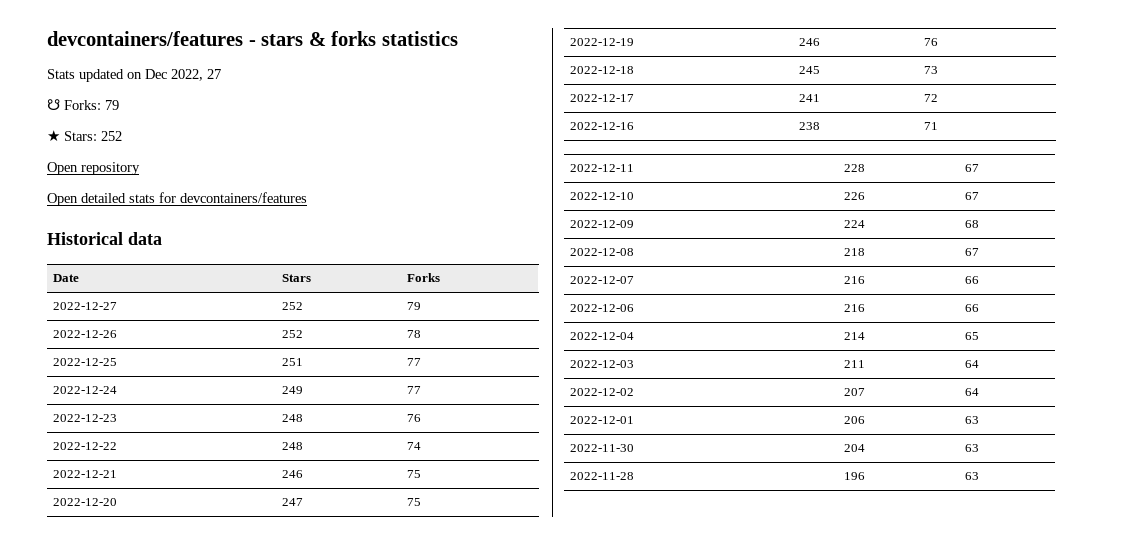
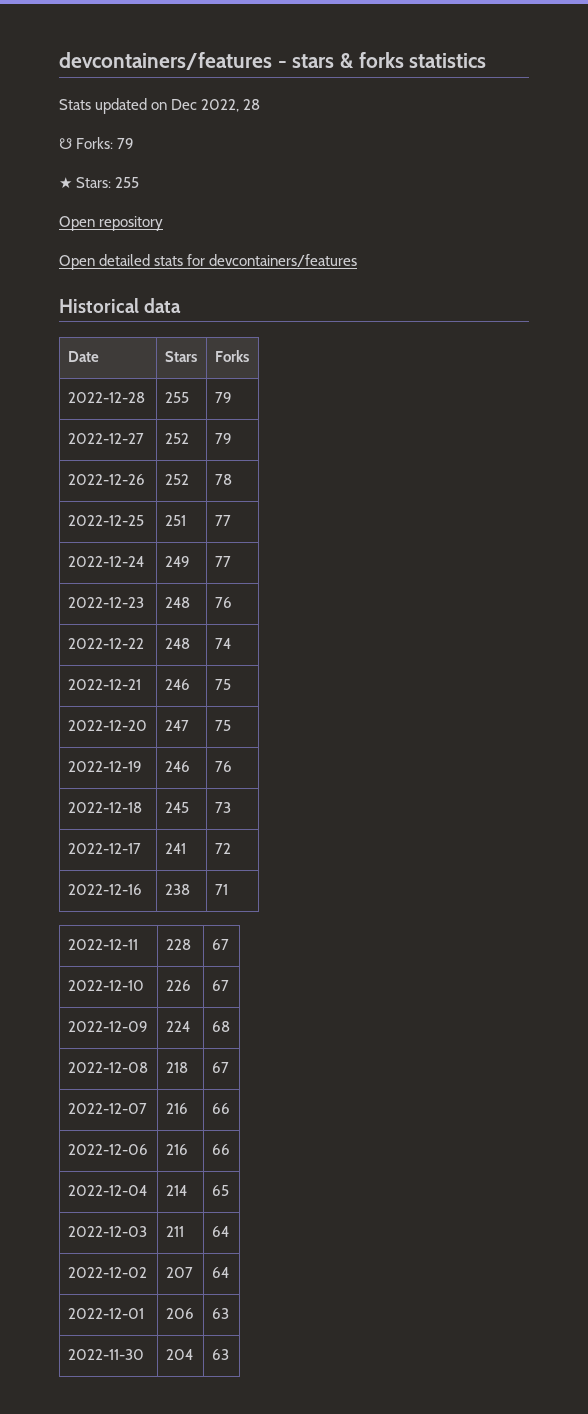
- Stats updated on Dec 2022, 27
+ Stats updated on Dec 2022, 28
- ★ Stars: 252
+ ★ Stars: 255
+ 2022-12-28 | 255 | 79
- 2022-11-28 | 196 | 63

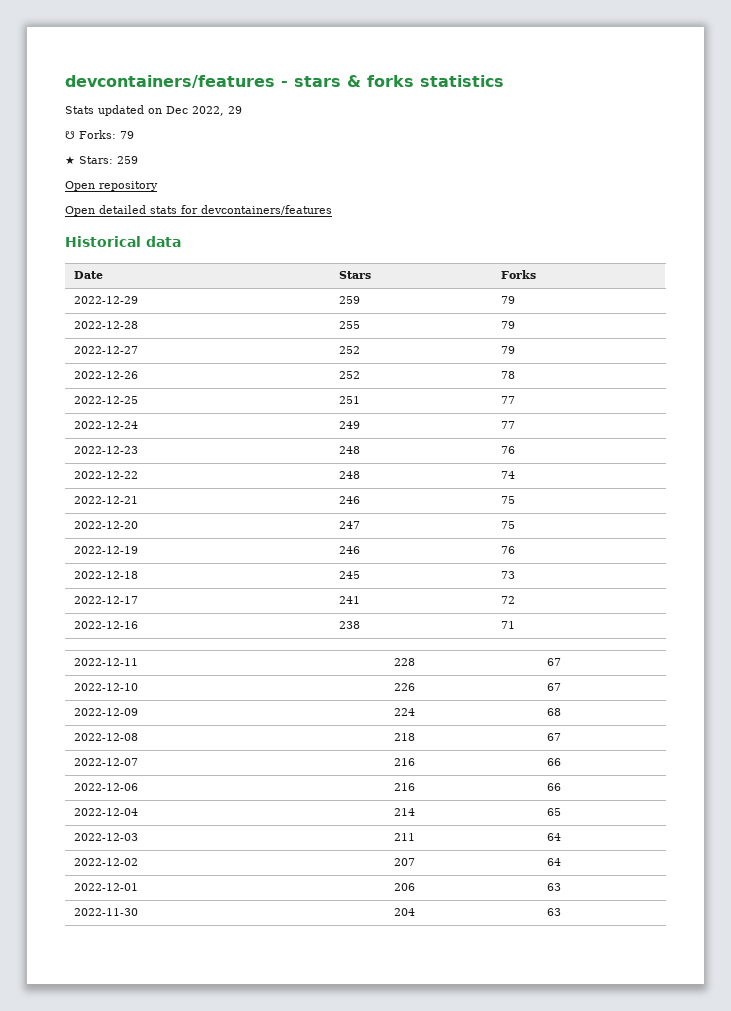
- Stats updated on Dec 2022, 28
+ Stats updated on Dec 2022, 29
- ★ Stars: 255
+ ★ Stars: 259
+ 2022-12-29 | 259 | 79

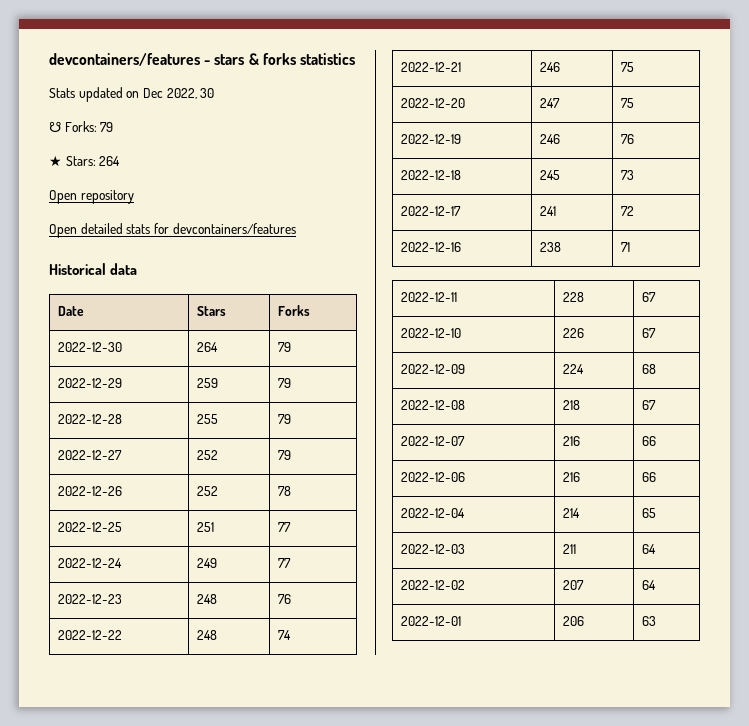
- Stats updated on Dec 2022, 29
+ Stats updated on Dec 2022, 30
- ★ Stars: 259
+ ★ Stars: 264
+ 2022-12-30 | 264 | 79
- 2022-11-30 | 204 | 63

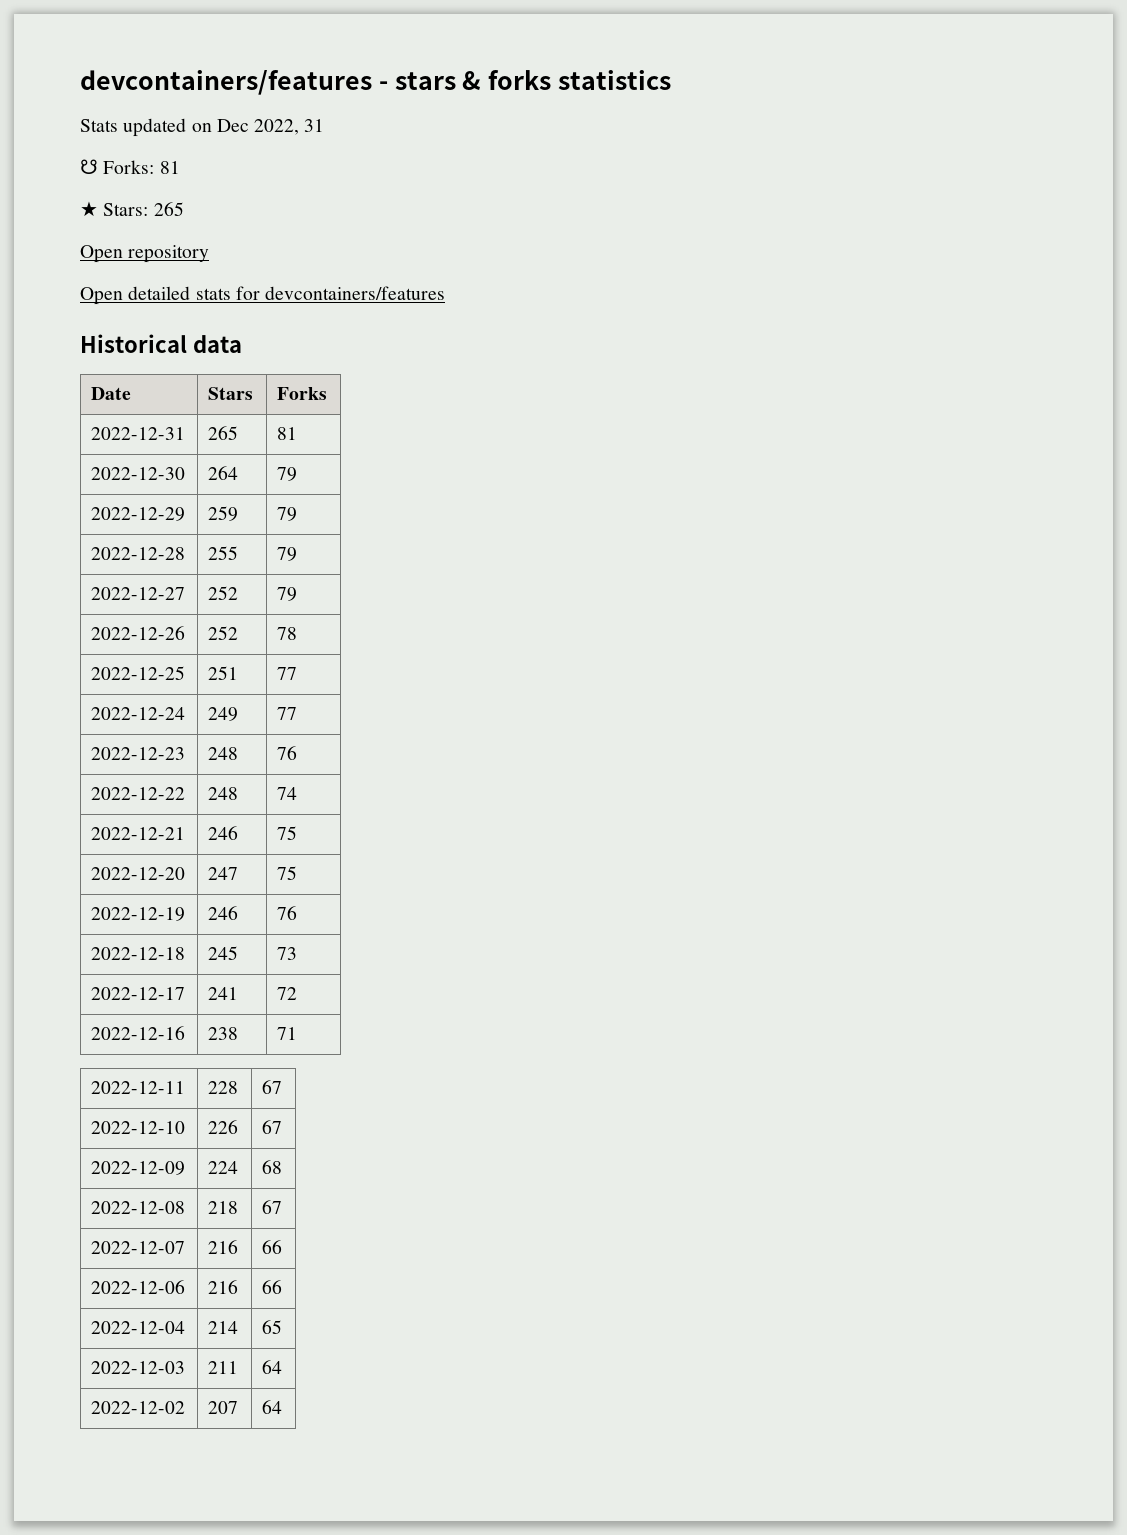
- Stats updated on Dec 2022, 30
+ Stats updated on Dec 2022, 31
- ☋ Forks: 79
+ ☋ Forks: 81
- ★ Stars: 264
+ ★ Stars: 265
+ 2022-12-31 | 265 | 81
- 2022-12-01 | 206 | 63

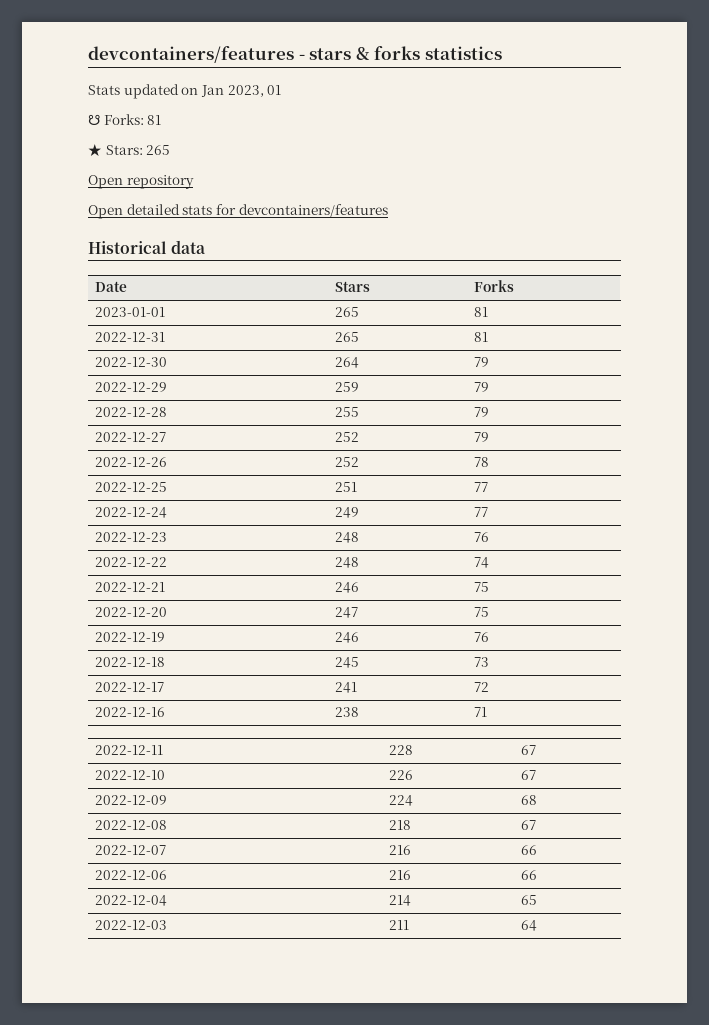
- Stats updated on Dec 2022, 31
+ Stats updated on Jan 2023, 01
+ 2023-01-01 | 265 | 81
- 2022-12-02 | 207 | 64

